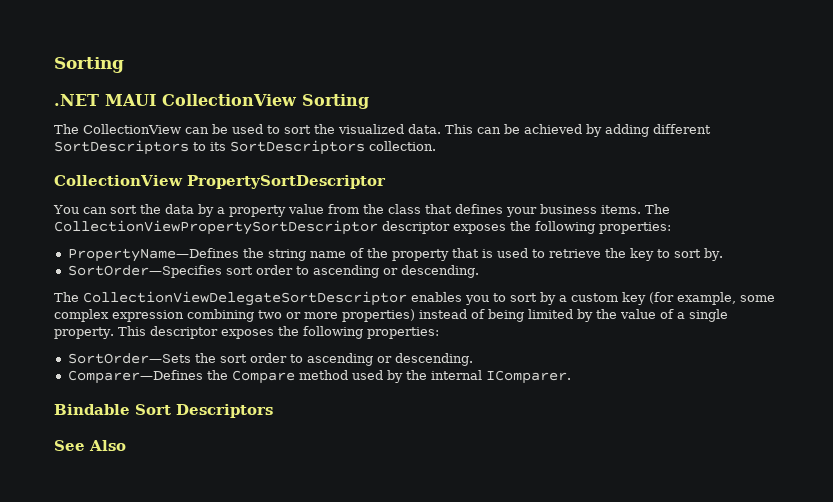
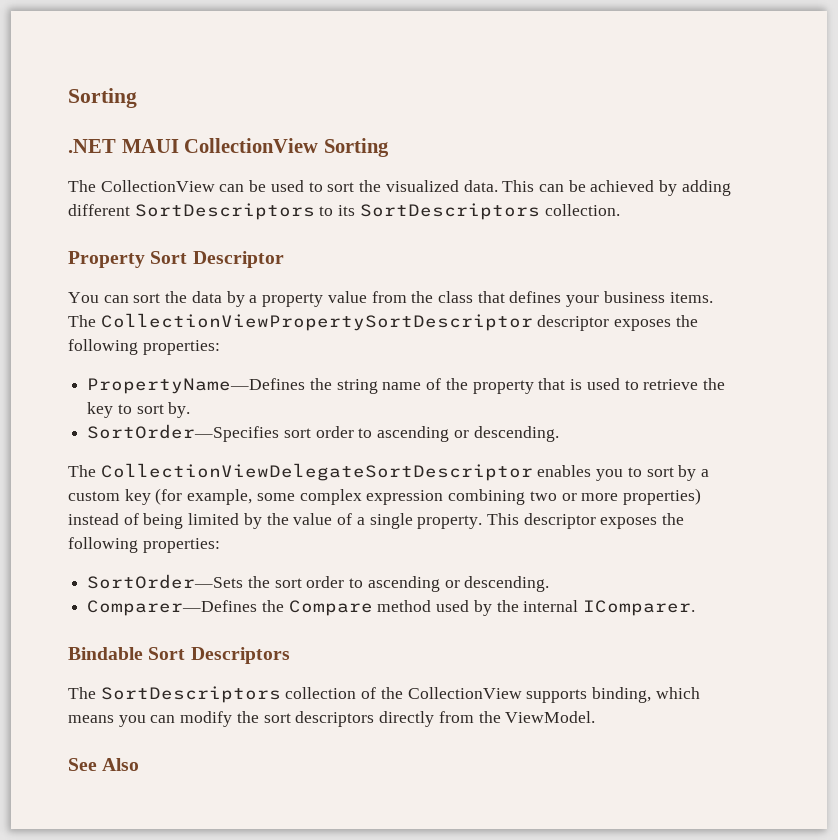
- CollectionView PropertySortDescriptor
+ Property Sort Descriptor
+ The SortDescriptors collection of the CollectionView supports binding, which means you can modify the sort descriptors directly from the ViewModel.

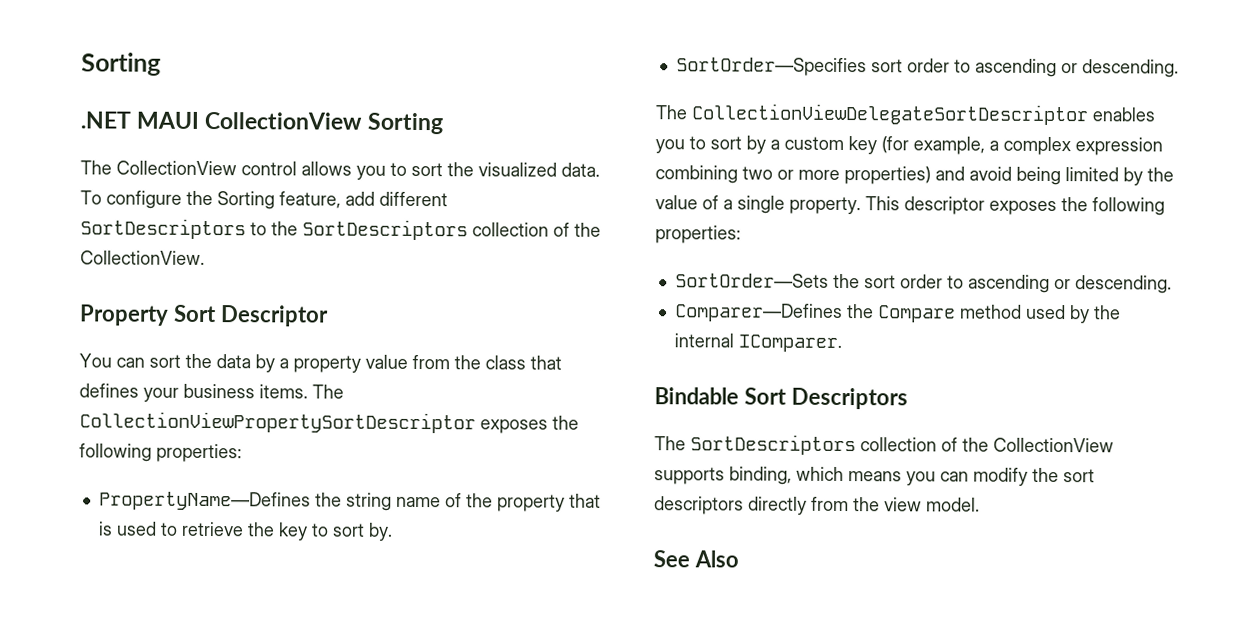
- The CollectionView can be used to sort the visualized data.
+ The CollectionView control allows you to sort the visualized data.
- This can be achieved by adding different SortDescriptors to its SortDescriptors collection.
+ To configure the Sorting feature, add different SortDescriptors to the SortDescriptors collection of the CollectionView.
- The CollectionViewPropertySortDescriptor descriptor exposes the following properties:
+ The CollectionViewPropertySortDescriptor exposes the following properties:
- The CollectionViewDelegateSortDescriptor enables you to sort by a custom key (for example, some complex expression combining two or more properties) instead of being limited by the value of a single property.
+ The CollectionViewDelegateSortDescriptor enables you to sort by a custom key (for example, a complex expression combining two or more properties) and avoid being limited by the value of a single property.
- The SortDescriptors collection of the CollectionView supports binding, which means you can modify the sort descriptors directly from the ViewModel.
+ The SortDescriptors collection of the CollectionView supports binding, which means you can modify the sort descriptors directly from the view model.

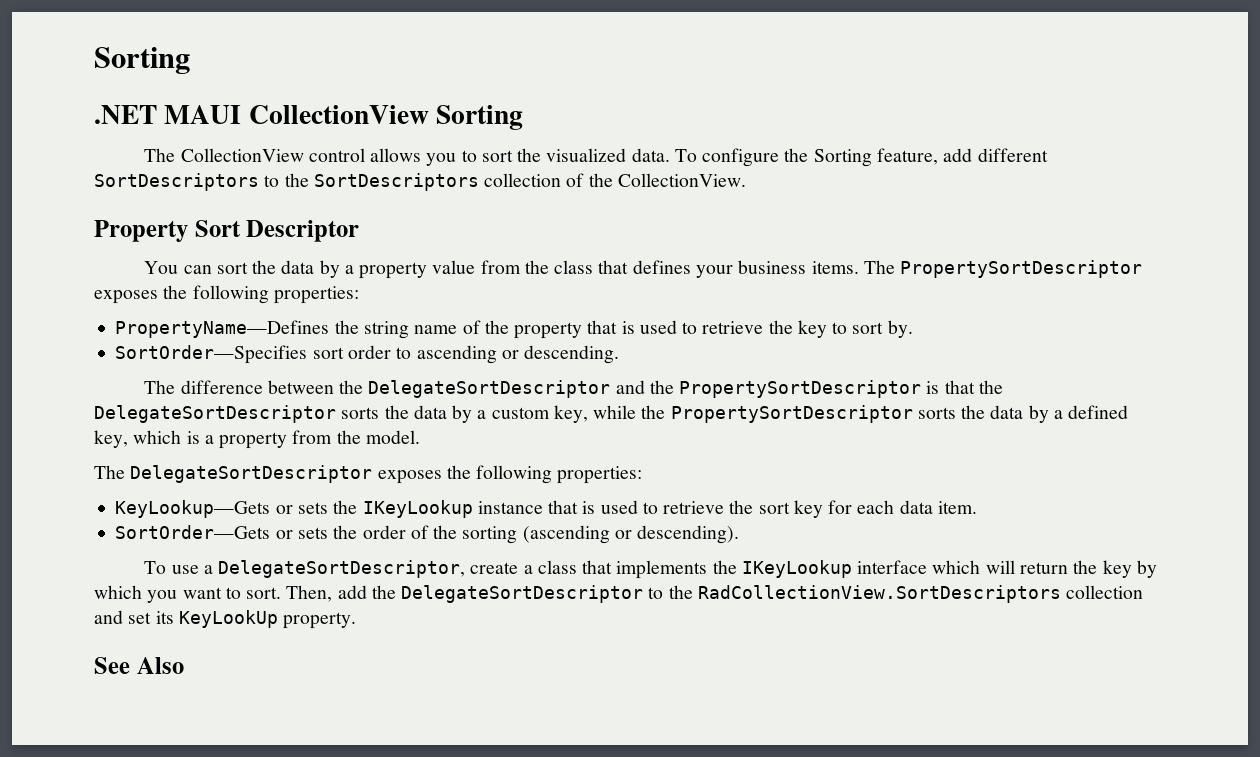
- The CollectionViewPropertySortDescriptor exposes the following properties:
+ The PropertySortDescriptor exposes the following properties:
- The CollectionViewDelegateSortDescriptor enables you to sort by a custom key (for example, a complex expression combining two or more properties) and avoid being limited by the value of a single property. This descriptor exposes the following properties:
- SortOrder—Sets the sort order to ascending or descending.
- Comparer—Defines the Compare method used by the internal IComparer.
- Bindable Sort Descriptors
- The SortDescriptors collection of the CollectionView supports binding, which means you can modify the sort descriptors directly from the view model.
+ The difference between the DelegateSortDescriptor and the PropertySortDescriptor is that the DelegateSortDescriptor sorts the data by a custom key, while the PropertySortDescriptor sorts the data by a defined key, which is a property from the model.
+ The DelegateSortDescriptor exposes the following properties:
+ KeyLookup—Gets or sets the IKeyLookup instance that is used to retrieve the sort key for each data item.
+ SortOrder—Gets or sets the order of the sorting (ascending or descending).
+ To use a DelegateSortDescriptor, create a class that implements the IKeyLookup interface which will return the key by which you want to sort. Then, add the DelegateSortDescriptor to the RadCollectionView.SortDescriptors collection and set its KeyLookUp property.

